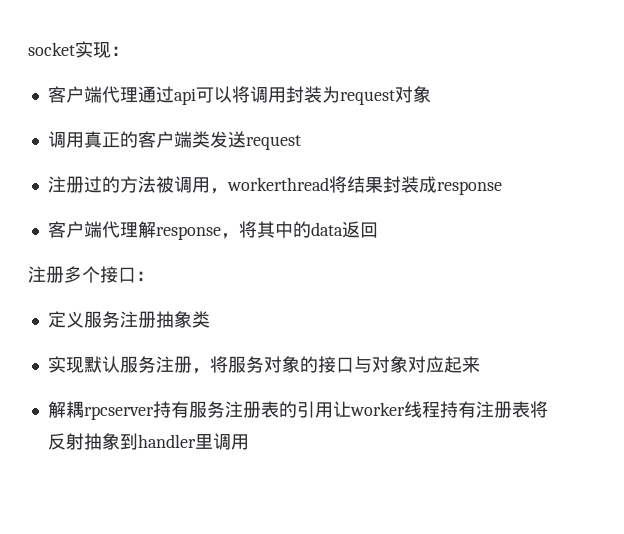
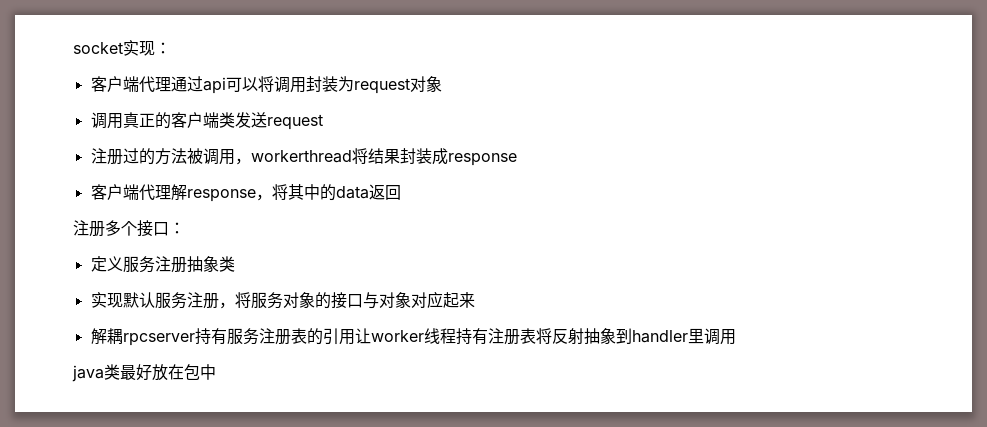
+ java类最好放在包中

